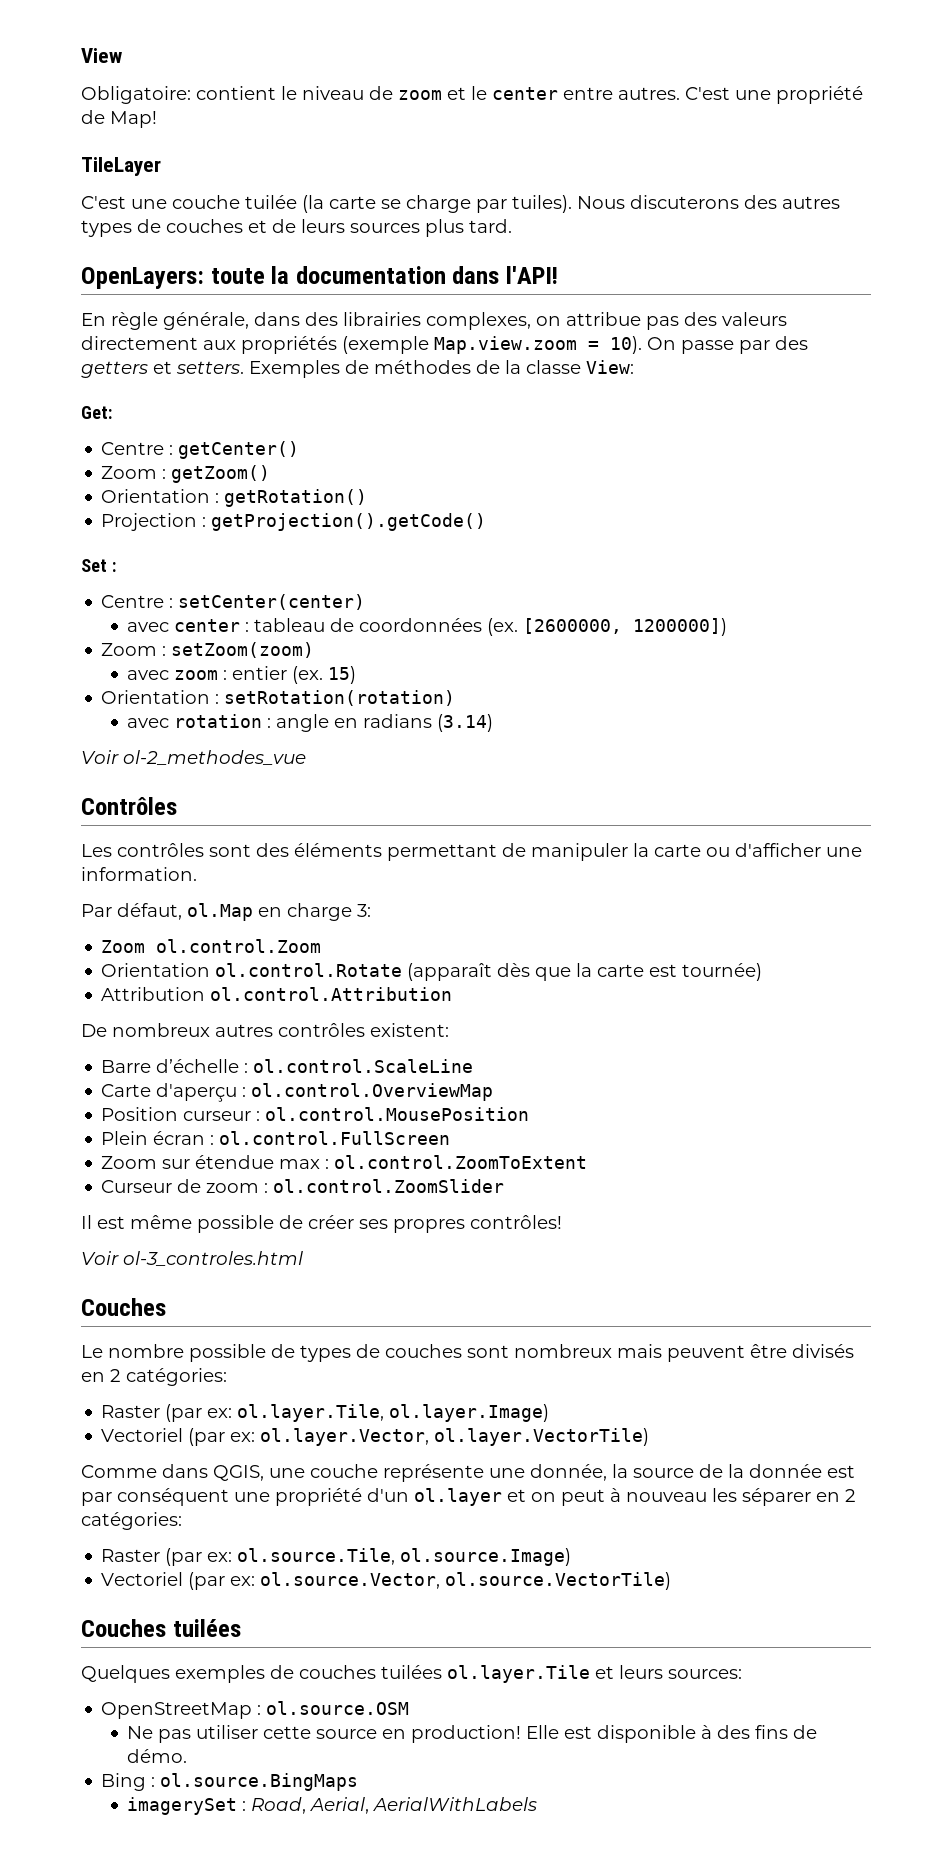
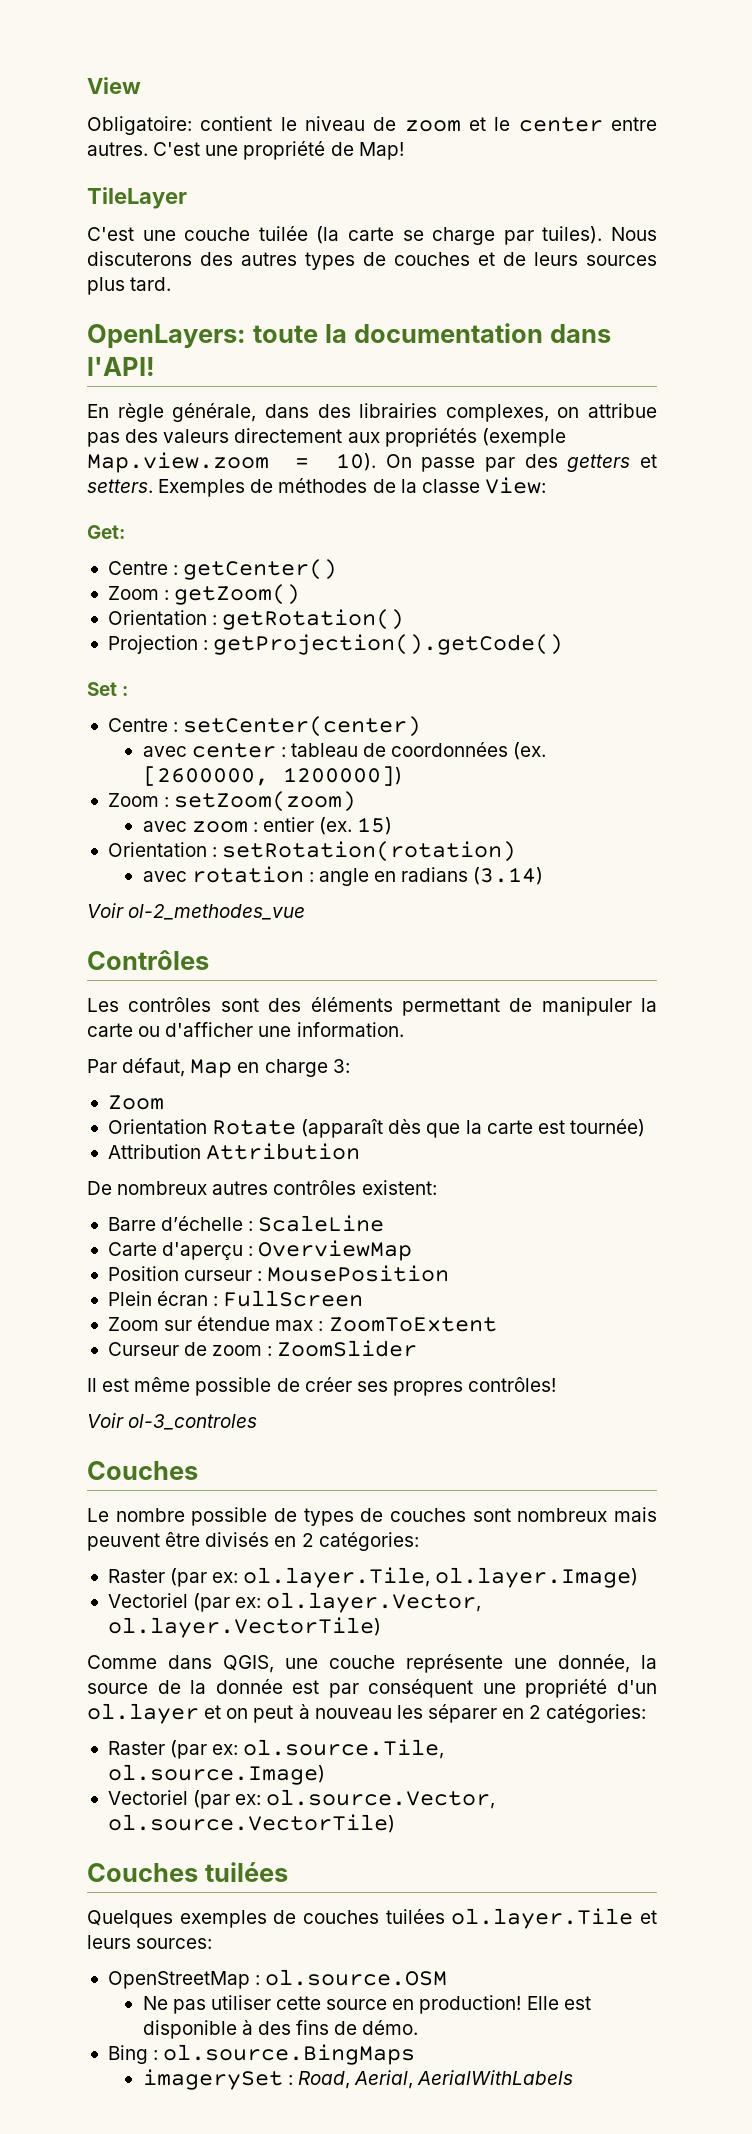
- Par défaut, ol.Map en charge 3:
- Zoom ol.control.Zoom
- Orientation ol.control.Rotate (apparaît dès que la carte est tournée)
+ Par défaut, Map en charge 3:
+ Zoom
+ Orientation Rotate (apparaît dès que la carte est tournée)
- Attribution ol.control.Attribution
+ Attribution Attribution
- Barre d’échelle : ol.control.ScaleLine
+ Barre d’échelle : ScaleLine
- Carte d'aperçu : ol.control.OverviewMap
+ Carte d'aperçu : OverviewMap
- Position curseur : ol.control.MousePosition
+ Position curseur : MousePosition
- Plein écran : ol.control.FullScreen
+ Plein écran : FullScreen
- Zoom sur étendue max : ol.control.ZoomToExtent
+ Zoom sur étendue max : ZoomToExtent
- Curseur de zoom : ol.control.ZoomSlider
+ Curseur de zoom : ZoomSlider
- Voir ol-3_controles.html
+ Voir ol-3_controles

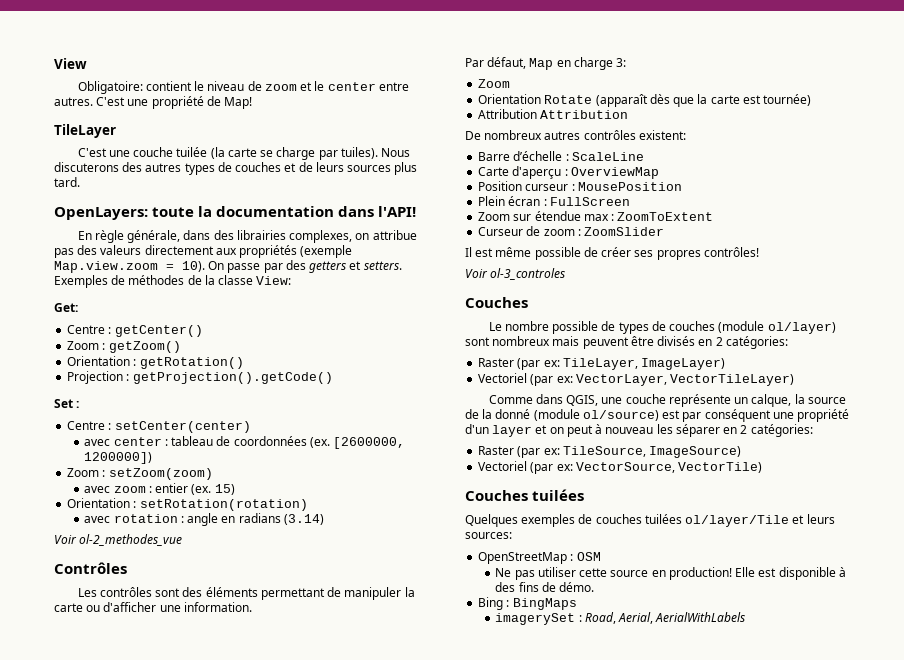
- Le nombre possible de types de couches sont nombreux mais peuvent être divisés en 2 catégories:
+ Le nombre possible de types de couches (module ol/layer) sont nombreux mais peuvent être divisés en 2 catégories:
- Raster (par ex: ol.layer.Tile, ol.layer.Image)
- Vectoriel (par ex: ol.layer.Vector, ol.layer.VectorTile)
+ Raster (par ex: TileLayer, ImageLayer)
+ Vectoriel (par ex: VectorLayer, VectorTileLayer)
- Comme dans QGIS, une couche représente une donnée, la source de la donnée est par conséquent une propriété d'un ol.layer et on peut à nouveau les séparer en 2 catégories:
+ Comme dans QGIS, une couche représente un calque, la source de la donné (module ol/source) est par conséquent une propriété d'un layer et on peut à nouveau les séparer en 2 catégories:
- Raster (par ex: ol.source.Tile, ol.source.Image)
- Vectoriel (par ex: ol.source.Vector, ol.source.VectorTile)
+ Raster (par ex: TileSource, ImageSource)
+ Vectoriel (par ex: VectorSource, VectorTile)
- Quelques exemples de couches tuilées ol.layer.Tile et leurs sources:
+ Quelques exemples de couches tuilées ol/layer/Tile et leurs sources:
- OpenStreetMap : ol.source.OSM
+ OpenStreetMap : OSM
- Bing : ol.source.BingMaps
+ Bing : BingMaps

